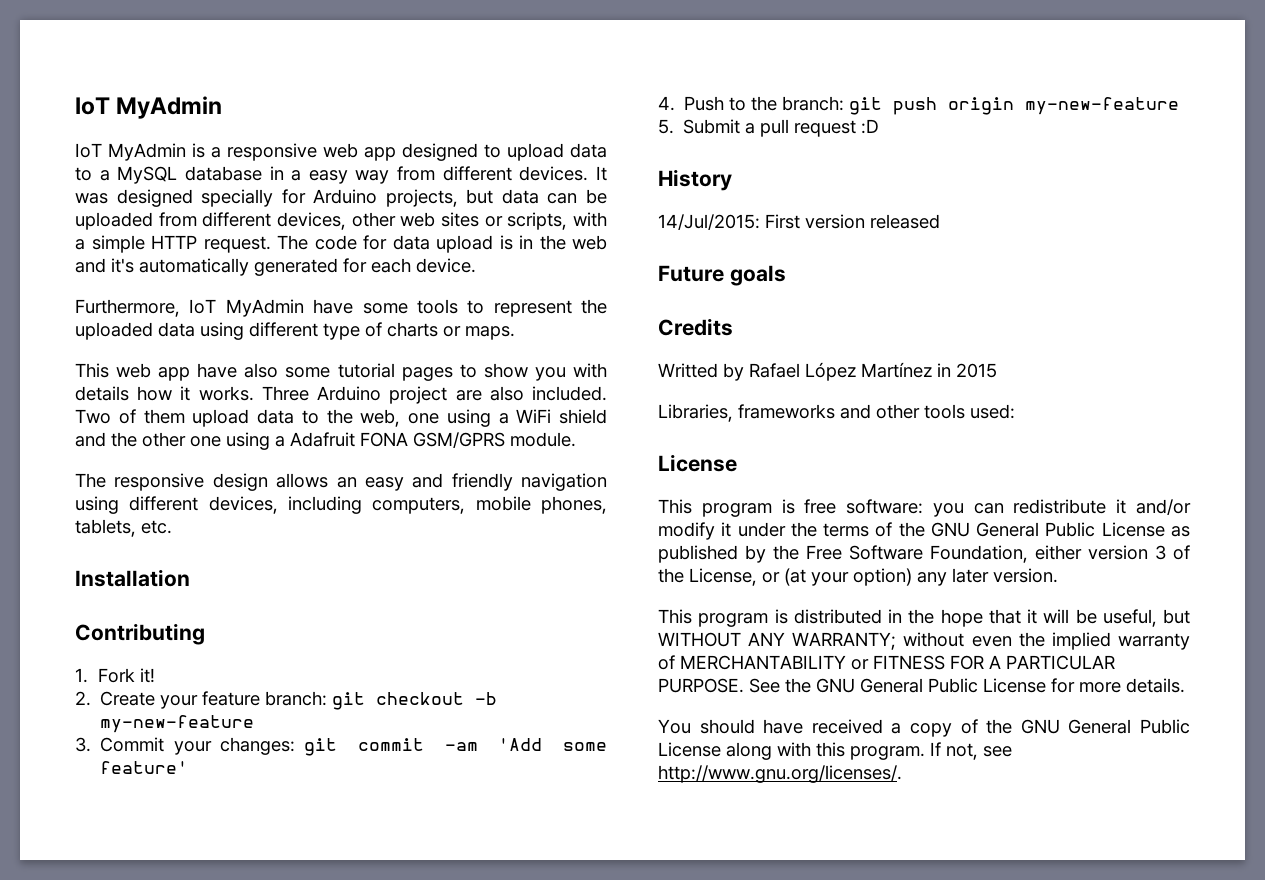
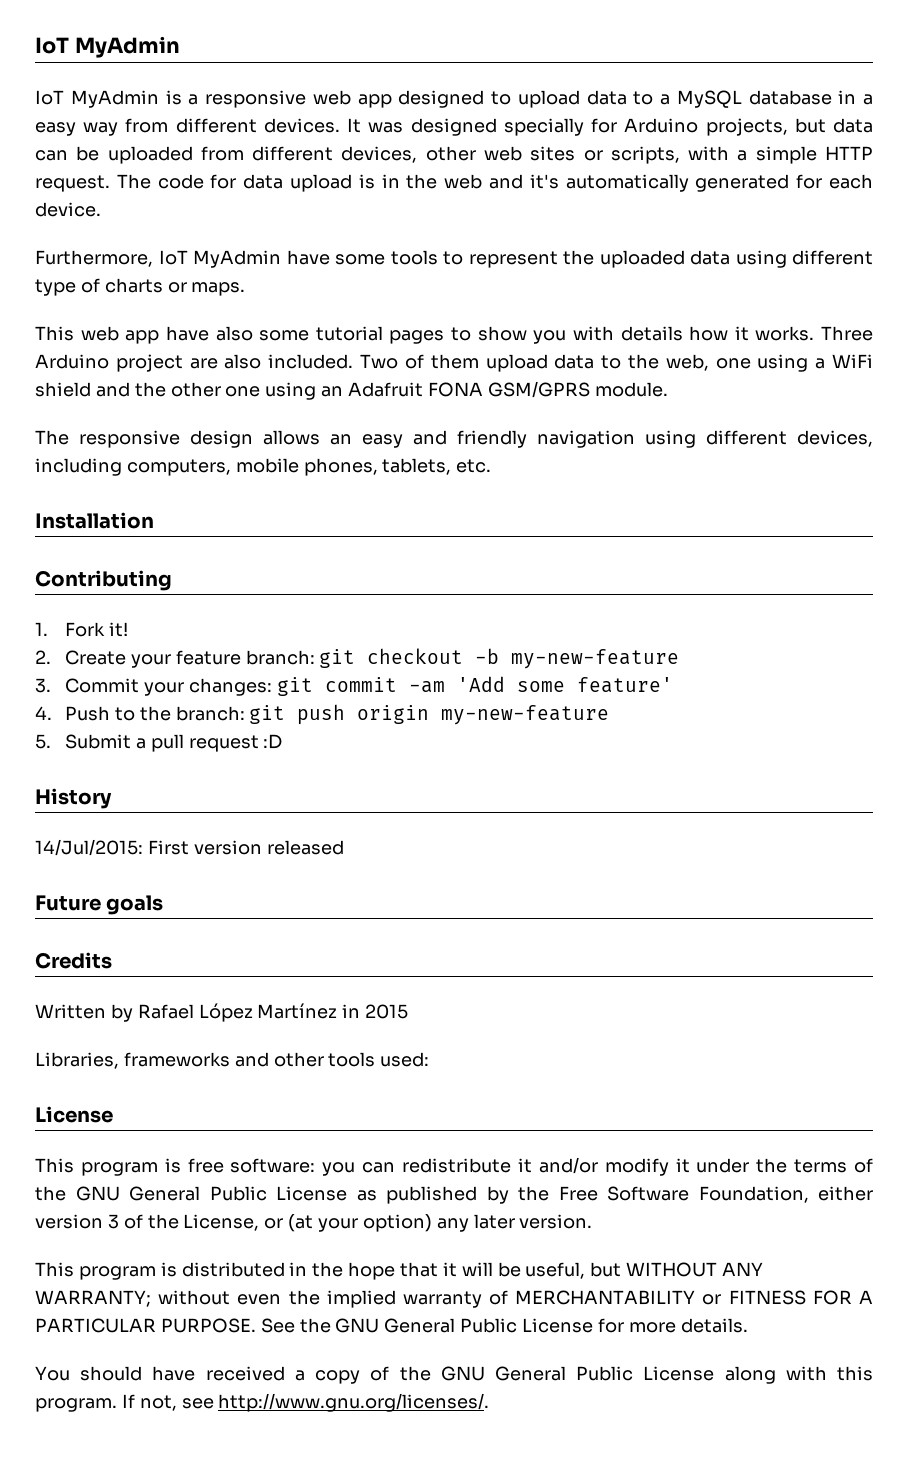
- Two of them upload data to the web, one using a WiFi shield and the other one using a Adafruit FONA GSM/GPRS module.
+ Two of them upload data to the web, one using a WiFi shield and the other one using an Adafruit FONA GSM/GPRS module.
- Writted by Rafael López Martínez in 2015
+ Written by Rafael López Martínez in 2015

